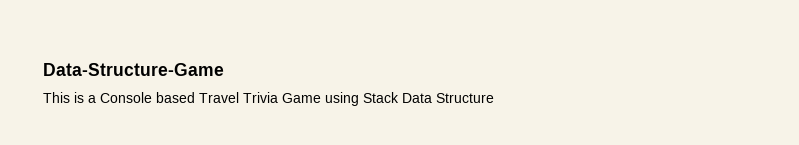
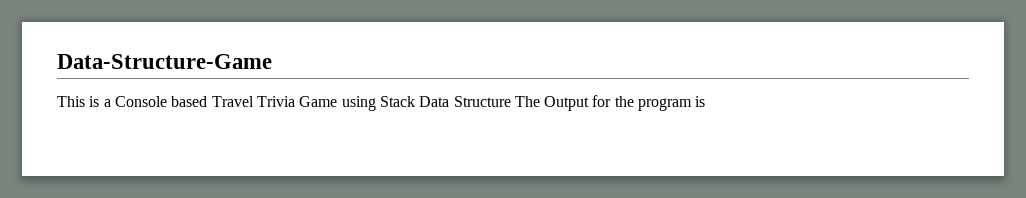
- This is a Console based Travel Trivia Game using Stack Data Structure
+ This is a Console based Travel Trivia Game using Stack Data Structure The Output for the program is

